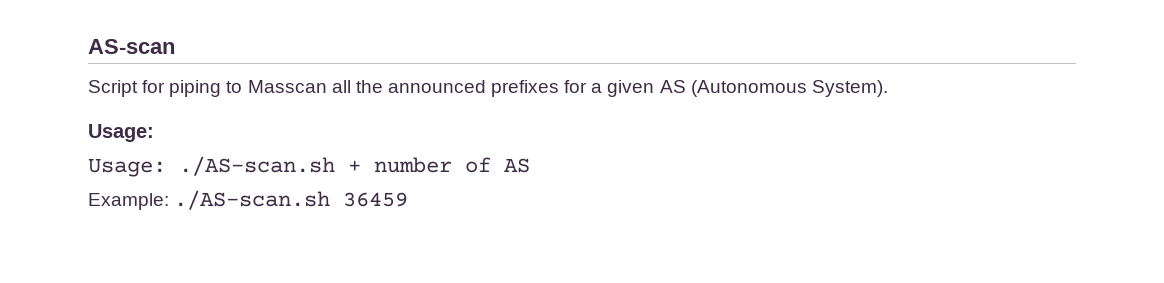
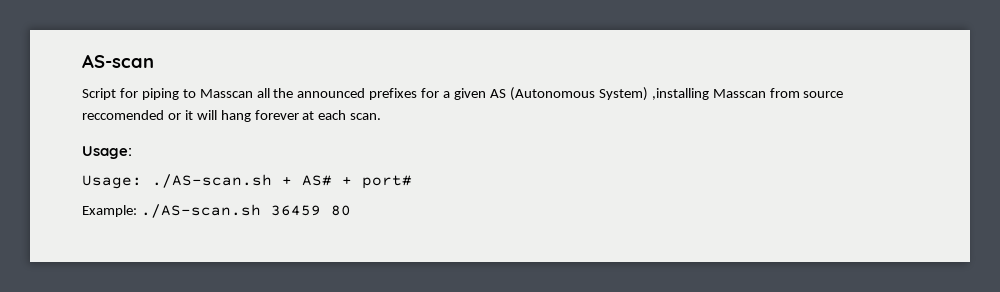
- Script for piping to Masscan all the announced prefixes for a given AS (Autonomous System).
+ Script for piping to Masscan all the announced prefixes for a given AS (Autonomous System) ,installing Masscan from source reccomended or it will hang forever at each scan.
- Usage: ./AS-scan.sh + number of AS
+ Usage: ./AS-scan.sh + AS# + port#
- Example: ./AS-scan.sh 36459
+ Example: ./AS-scan.sh 36459 80

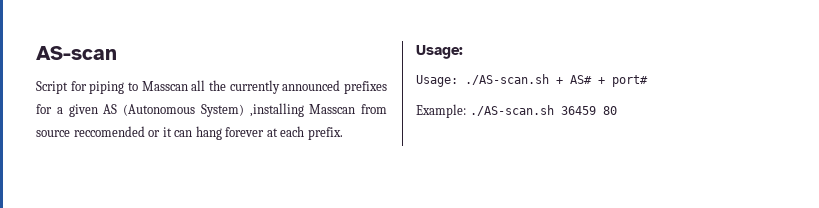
- Script for piping to Masscan all the announced prefixes for a given AS (Autonomous System) ,installing Masscan from source reccomended or it will hang forever at each scan.
+ Script for piping to Masscan all the currently announced prefixes for a given AS (Autonomous System) ,installing Masscan from source reccomended or it can hang forever at each prefix.

